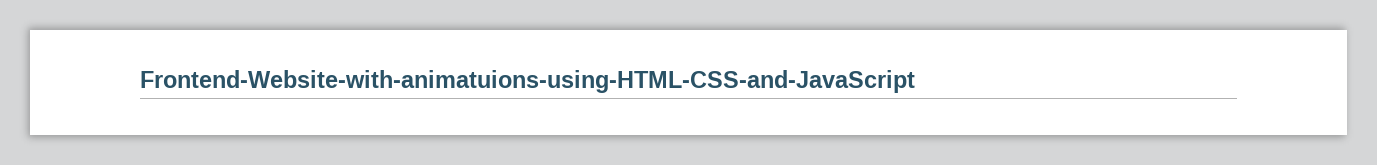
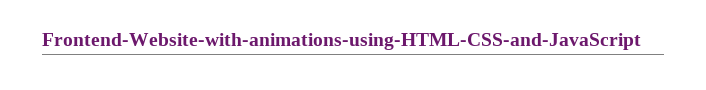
- Frontend-Website-with-animatuions-using-HTML-CSS-and-JavaScript
+ Frontend-Website-with-animations-using-HTML-CSS-and-JavaScript

